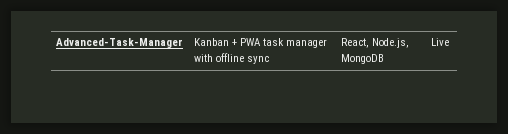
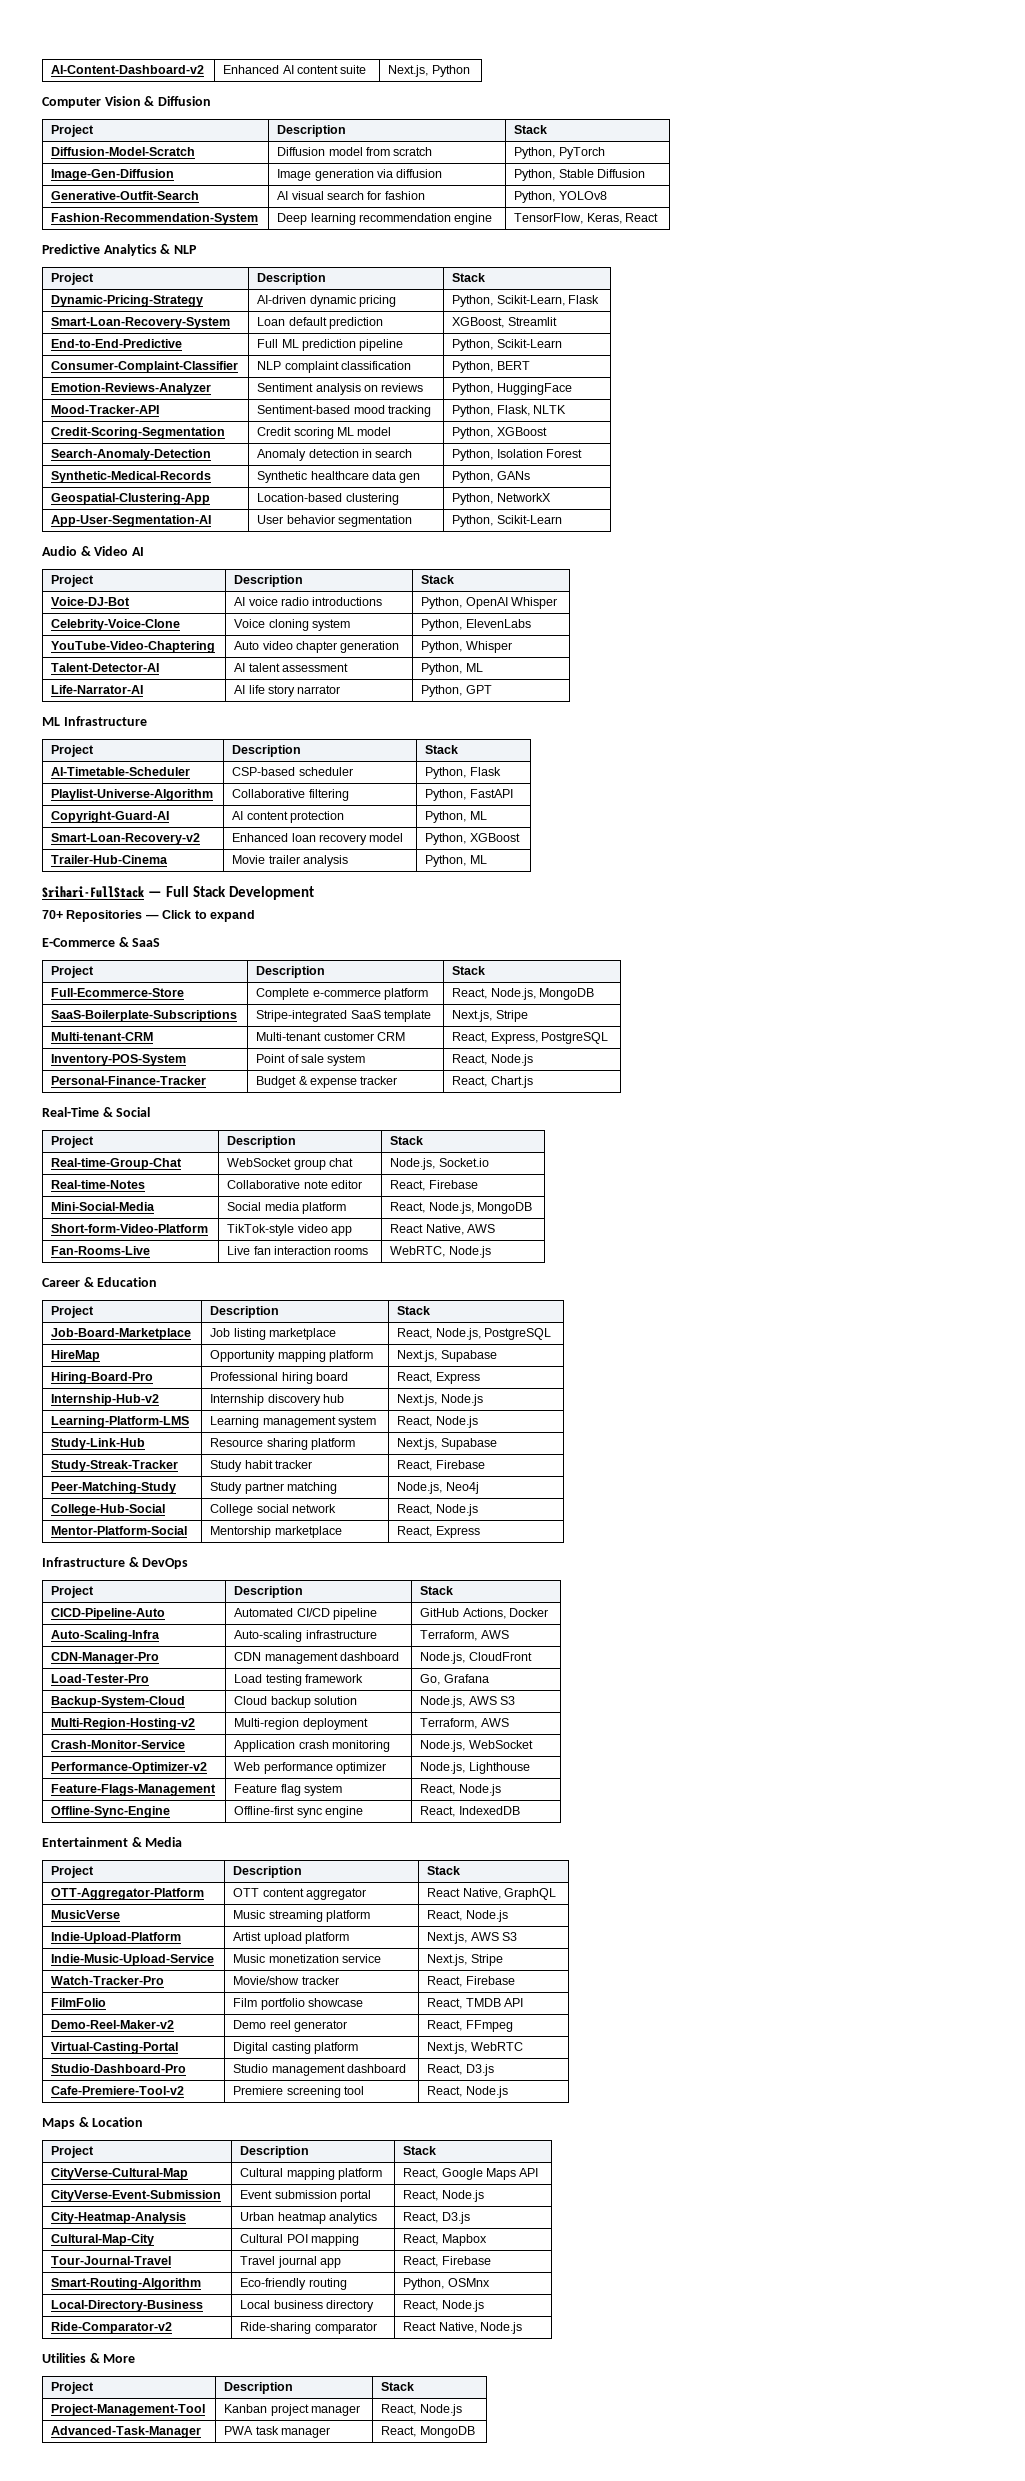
- Advanced-Task-Manager | Kanban + PWA task manager with offline sync | React, Node.js, MongoDB | Live
+ AI-Content-Dashboard-v2 | Enhanced AI content suite | Next.js, Python
+ Computer Vision & Diffusion
+ Project | Description | Stack
+ Diffusion-Model-Scratch | Diffusion model from scratch | Python, PyTorch
+ Image-Gen-Diffusion | Image generation via diffusion | Python, Stable Diffusion
+ Generative-Outfit-Search | AI visual search for fashion | Python, YOLOv8
+ Fashion-Recommendation-System | Deep learning recommendation engine | TensorFlow, Keras, React
+ Predictive Analytics & NLP
+ Project | Description | Stack
+ Dynamic-Pricing-Strategy | AI-driven dynamic pricing | Python, Scikit-Learn, Flask
+ Smart-Loan-Recovery-System | Loan default prediction | XGBoost, Streamlit
+ End-to-End-Predictive | Full ML prediction pipeline | Python, Scikit-Learn
+ Consumer-Complaint-Classifier | NLP complaint classification | Python, BERT
+ Emotion-Reviews-Analyzer | Sentiment analysis on reviews | Python, HuggingFace
+ Mood-Tracker-API | Sentiment-based mood tracking | Python, Flask, NLTK
+ Credit-Scoring-Segmentation | Credit scoring ML model | Python, XGBoost
+ Search-Anomaly-Detection | Anomaly detection in search | Python, Isolation Forest
+ Synthetic-Medical-Records | Synthetic healthcare data gen | Python, GANs
+ Geospatial-Clustering-App | Location-based clustering | Python, NetworkX
+ App-User-Segmentation-AI | User behavior segmentation | Python, Scikit-Learn
+ Audio & Video AI
+ Project | Description | Stack
+ Voice-DJ-Bot | AI voice radio introductions | Python, OpenAI Whisper
+ Celebrity-Voice-Clone | Voice cloning system | Python, ElevenLabs
+ YouTube-Video-Chaptering | Auto video chapter generation | Python, Whisper
+ Talent-Detector-AI | AI talent assessment | Python, ML
+ Life-Narrator-AI | AI life story narrator | Python, GPT
+ ML Infrastructure
+ Project | Description | Stack
+ AI-Timetable-Scheduler | CSP-based scheduler | Python, Flask
+ Playlist-Universe-Algorithm | Collaborative filtering | Python, FastAPI
+ Copyright-Guard-AI | AI content protection | Python, ML
+ Smart-Loan-Recovery-v2 | Enhanced loan recovery model | Python, XGBoost
+ Trailer-Hub-Cinema | Movie trailer analysis | Python, ML
+ Srihari-FullStack — Full Stack Development
+ 70+ Repositories — Click to expand
+ E-Commerce & SaaS
+ Project | Description | Stack
+ Full-Ecommerce-Store | Complete e-commerce platform | React, Node.js, MongoDB
+ SaaS-Boilerplate-Subscriptions | Stripe-integrated SaaS template | Next.js, Stripe
+ Multi-tenant-CRM | Multi-tenant customer CRM | React, Express, PostgreSQL
+ Inventory-POS-System | Point of sale system | React, Node.js
+ Personal-Finance-Tracker | Budget & expense tracker | React, Chart.js
+ Real-Time & Social
+ Project | Description | Stack
+ Real-time-Group-Chat | WebSocket group chat | Node.js, Socket.io
+ Real-time-Notes | Collaborative note editor | React, Firebase
+ Mini-Social-Media | Social media platform | React, Node.js, MongoDB
+ Short-form-Video-Platform | TikTok-style video app | React Native, AWS
+ Fan-Rooms-Live | Live fan interaction rooms | WebRTC, Node.js
+ Career & Education
+ Project | Description | Stack
+ Job-Board-Marketplace | Job listing marketplace | React, Node.js, PostgreSQL
+ HireMap | Opportunity mapping platform | Next.js, Supabase
+ Hiring-Board-Pro | Professional hiring board | React, Express
+ Internship-Hub-v2 | Internship discovery hub | Next.js, Node.js
+ Learning-Platform-LMS | Learning management system | React, Node.js
+ Study-Link-Hub | Resource sharing platform | Next.js, Supabase
+ Study-Streak-Tracker | Study habit tracker | React, Firebase
+ Peer-Matching-Study | Study partner matching | Node.js, Neo4j
+ College-Hub-Social | College social network | React, Node.js
+ Mentor-Platform-Social | Mentorship marketplace | React, Express
+ Infrastructure & DevOps
+ Project | Description | Stack
+ CICD-Pipeline-Auto | Automated CI/CD pipeline | GitHub Actions, Docker
+ Auto-Scaling-Infra | Auto-scaling infrastructure | Terraform, AWS
+ CDN-Manager-Pro | CDN management dashboard | Node.js, CloudFront
+ Load-Tester-Pro | Load testing framework | Go, Grafana
+ Backup-System-Cloud | Cloud backup solution | Node.js, AWS S3
+ Multi-Region-Hosting-v2 | Multi-region deployment | Terraform, AWS
+ Crash-Monitor-Service | Application crash monitoring | Node.js, WebSocket
+ Performance-Optimizer-v2 | Web performance optimizer | Node.js, Lighthouse
+ Feature-Flags-Management | Feature flag system | React, Node.js
+ Offline-Sync-Engine | Offline-first sync engine | React, IndexedDB
+ Entertainment & Media
+ Project | Description | Stack
+ OTT-Aggregator-Platform | OTT content aggregator | React Native, GraphQL
+ MusicVerse | Music streaming platform | React, Node.js
+ Indie-Upload-Platform | Artist upload platform | Next.js, AWS S3
+ Indie-Music-Upload-Service | Music monetization service | Next.js, Stripe
+ Watch-Tracker-Pro | Movie/show tracker | React, Firebase
+ FilmFolio | Film portfolio showcase | React, TMDB API
+ Demo-Reel-Maker-v2 | Demo reel generator | React, FFmpeg
+ Virtual-Casting-Portal | Digital casting platform | Next.js, WebRTC
+ Studio-Dashboard-Pro | Studio management dashboard | React, D3.js
+ Cafe-Premiere-Tool-v2 | Premiere screening tool | React, Node.js
+ Maps & Location
+ Project | Description | Stack
+ CityVerse-Cultural-Map | Cultural mapping platform | React, Google Maps API
+ CityVerse-Event-Submission | Event submission portal | React, Node.js
+ City-Heatmap-Analysis | Urban heatmap analytics | React, D3.js
+ Cultural-Map-City | Cultural POI mapping | React, Mapbox
+ Tour-Journal-Travel | Travel journal app | React, Firebase
+ Smart-Routing-Algorithm | Eco-friendly routing | Python, OSMnx
+ Local-Directory-Business | Local business directory | React, Node.js
+ Ride-Comparator-v2 | Ride-sharing comparator | React Native, Node.js
+ Utilities & More
+ Project | Description | Stack
+ Project-Management-Tool | Kanban project manager | React, Node.js
+ Advanced-Task-Manager | PWA task manager | React, MongoDB

